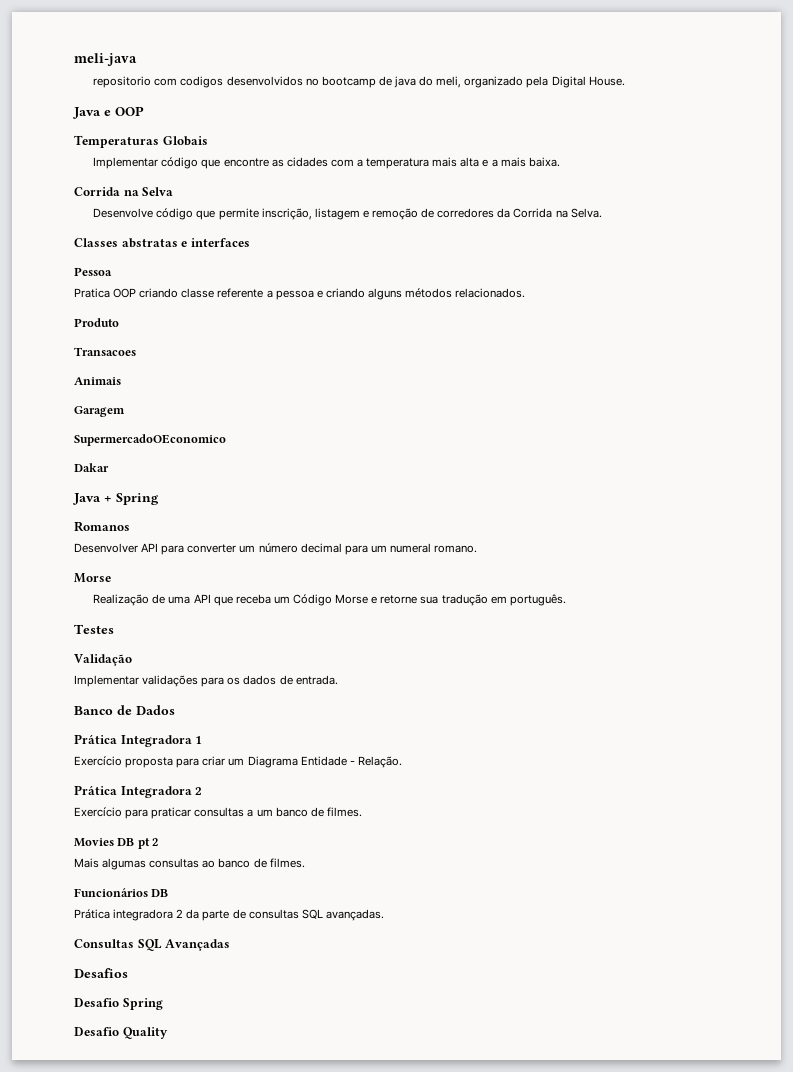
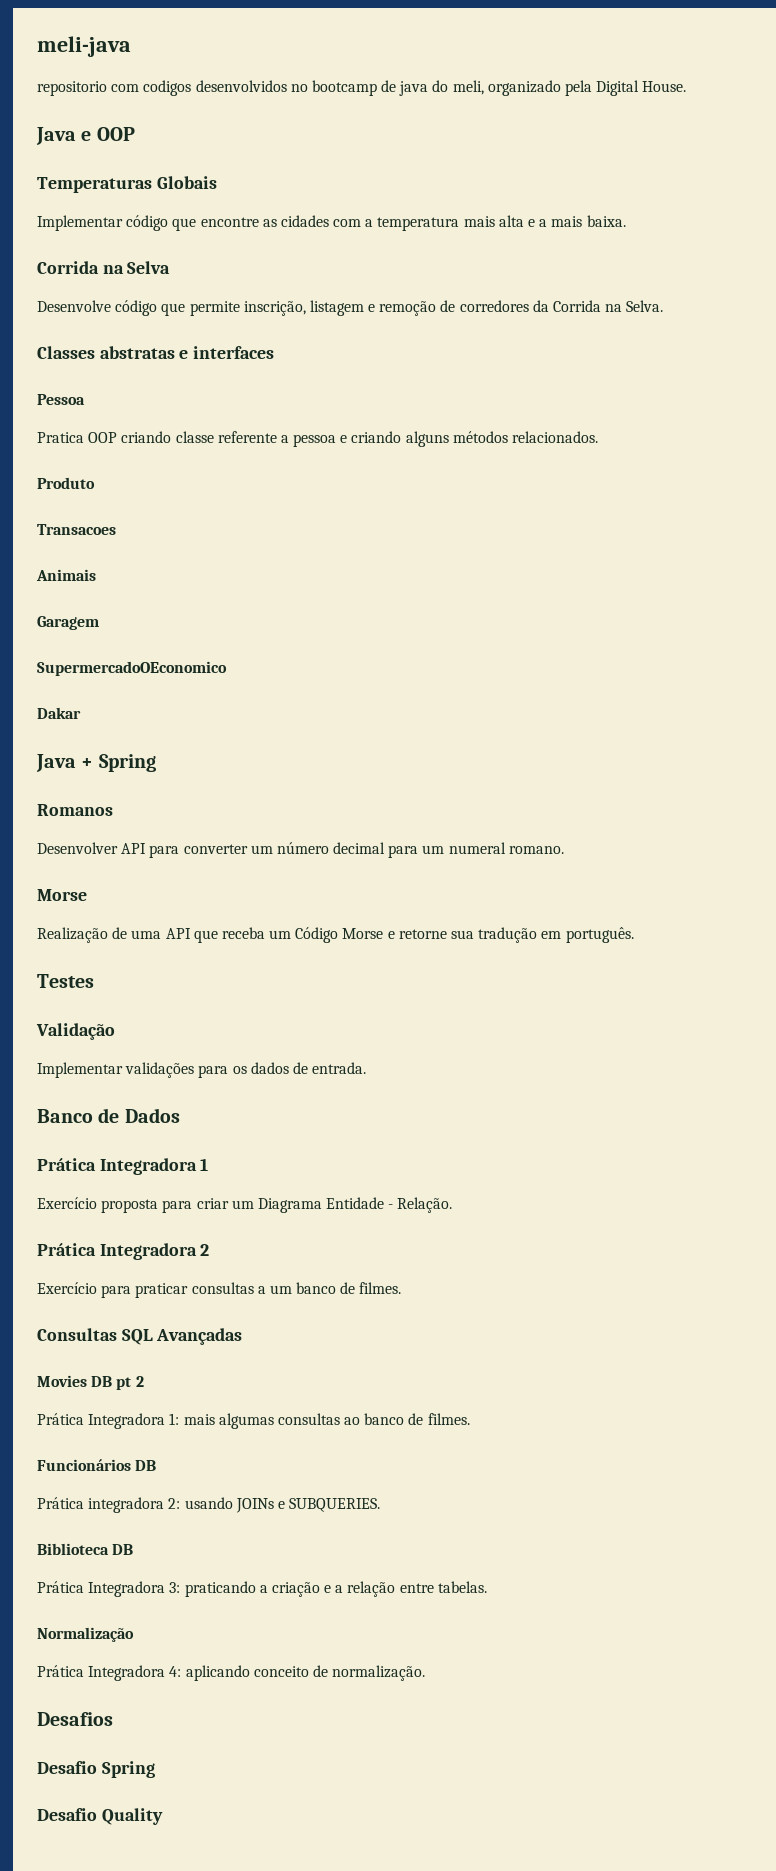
+ Consultas SQL Avançadas
- Mais algumas consultas ao banco de filmes.
+ Prática Integradora 1: mais algumas consultas ao banco de filmes.
- Prática integradora 2 da parte de consultas SQL avançadas.
- Consultas SQL Avançadas
+ Prática integradora 2: usando JOINs e SUBQUERIES.
+ Biblioteca DB
+ Prática Integradora 3: praticando a criação e a relação entre tabelas.
+ Normalização
+ Prática Integradora 4: aplicando conceito de normalização.

